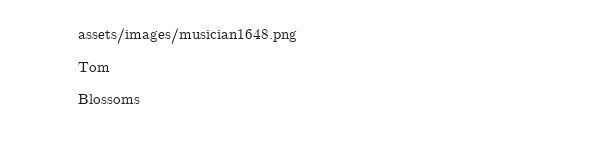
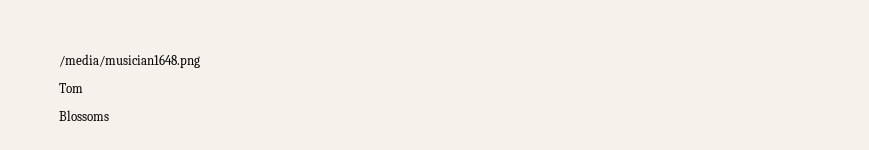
- assets/images/musician1648.png
+ /media/musician1648.png

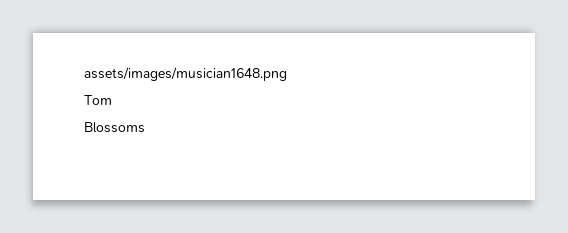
- /media/musician1648.png
+ assets/images/musician1648.png

